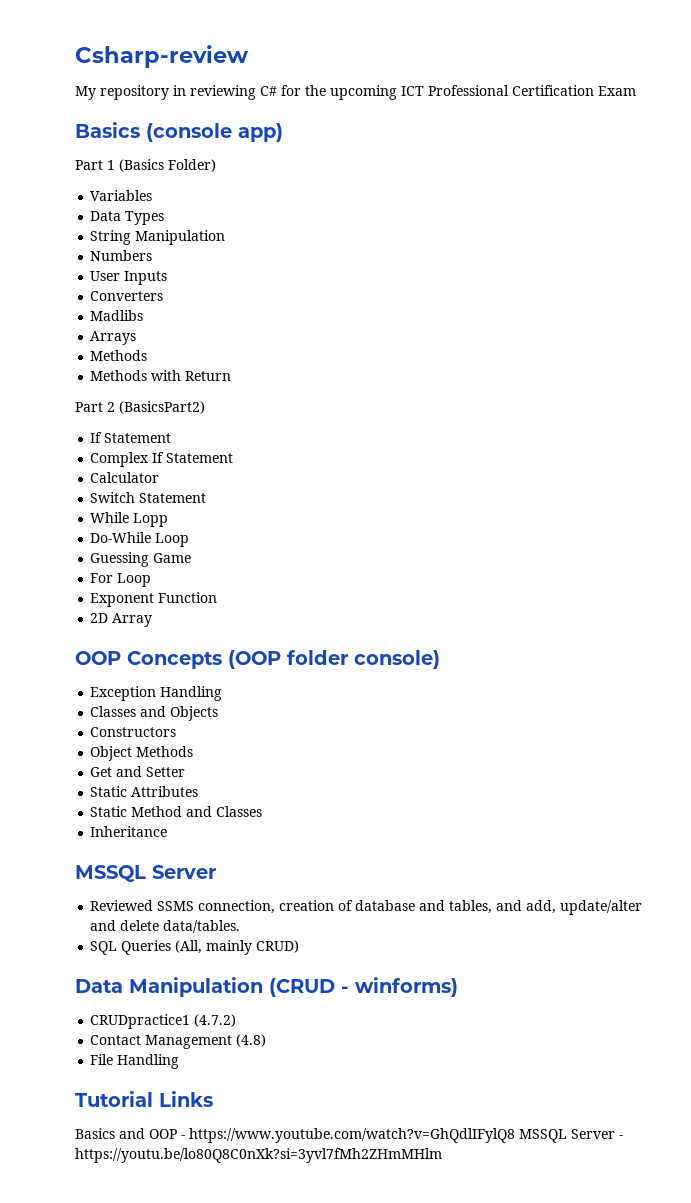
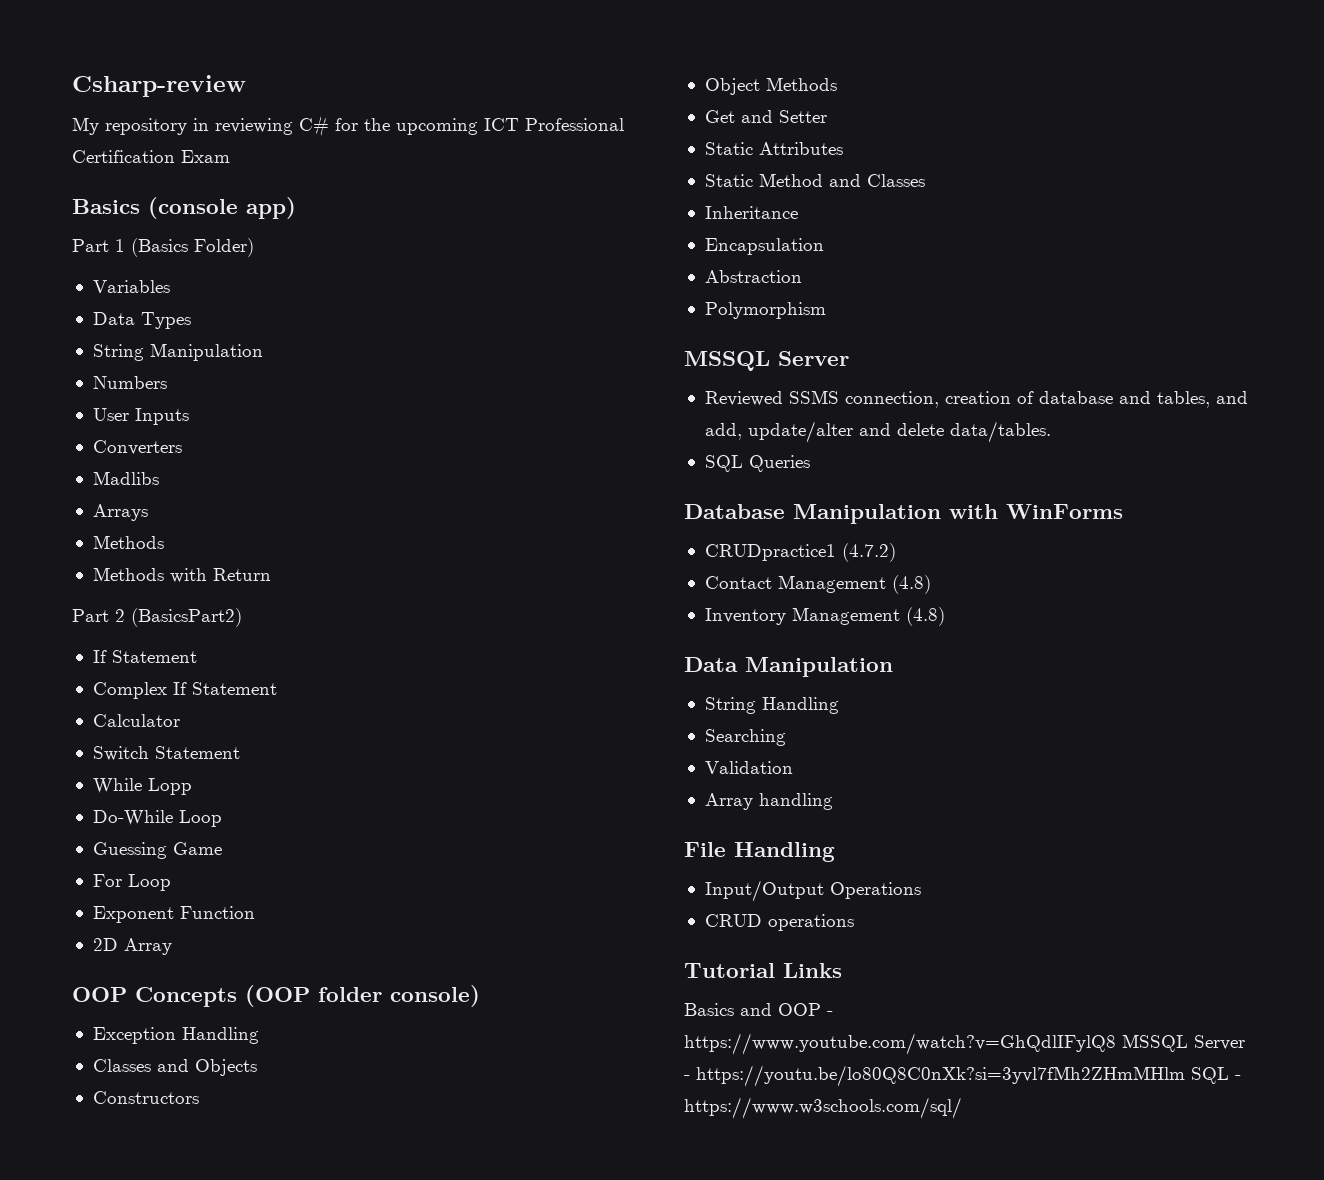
+ Encapsulation
+ Abstraction
+ Polymorphism
- SQL Queries (All, mainly CRUD)
- Data Manipulation (CRUD - winforms)
+ SQL Queries
+ Database Manipulation with WinForms
+ Inventory Management (4.8)
+ Data Manipulation
+ String Handling
+ Searching
+ Validation
+ Array handling
  File Handling
+ Input/Output Operations
+ CRUD operations
- Basics and OOP - https://www.youtube.com/watch?v=GhQdlIFylQ8 MSSQL Server - https://youtu.be/lo80Q8C0nXk?si=3yvl7fMh2ZHmMHlm
+ Basics and OOP - https://www.youtube.com/watch?v=GhQdlIFylQ8 MSSQL Server - https://youtu.be/lo80Q8C0nXk?si=3yvl7fMh2ZHmMHlm SQL - https://www.w3schools.com/sql/

